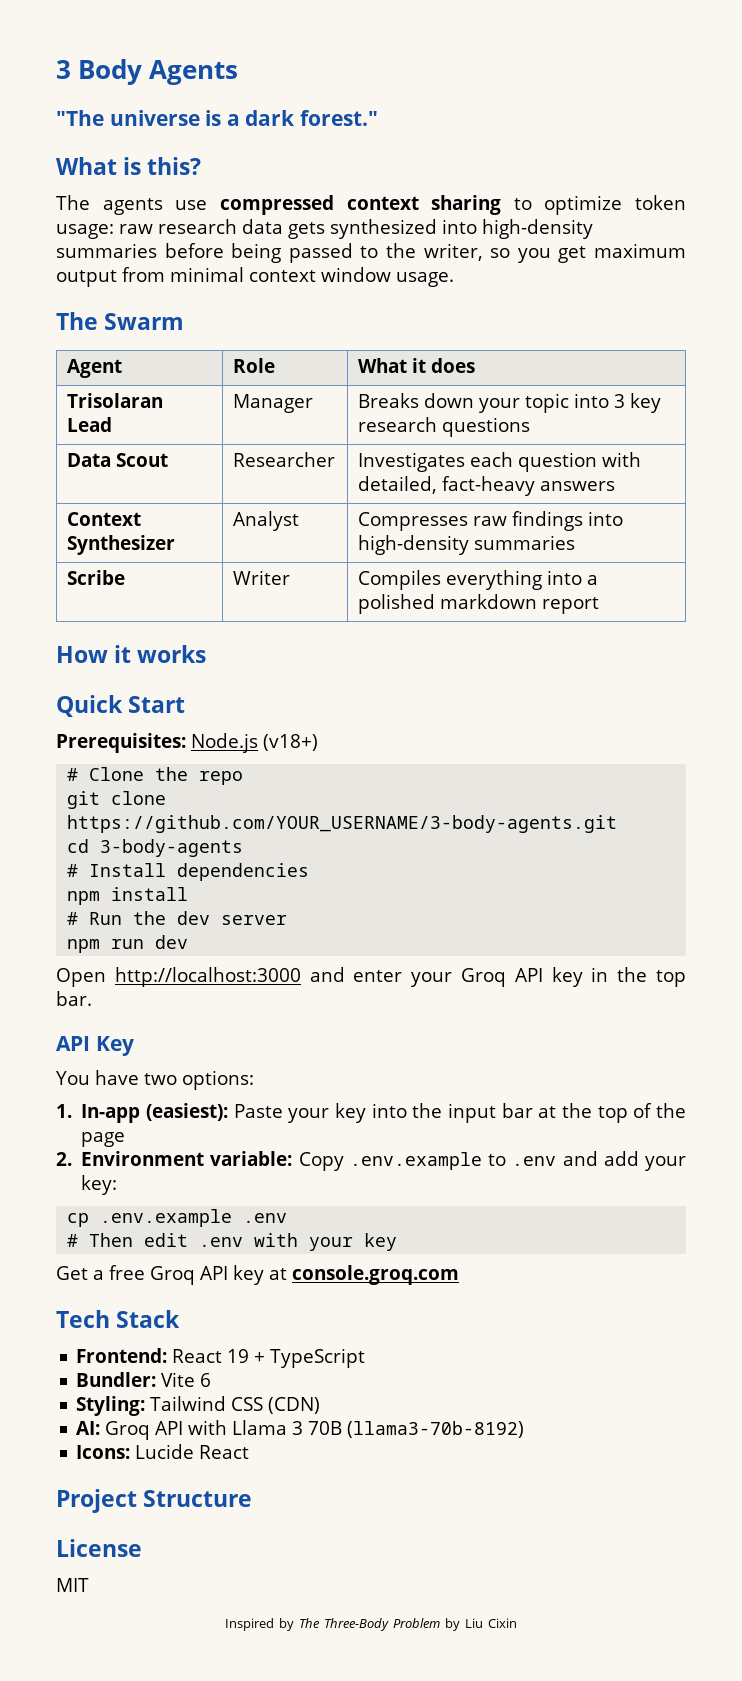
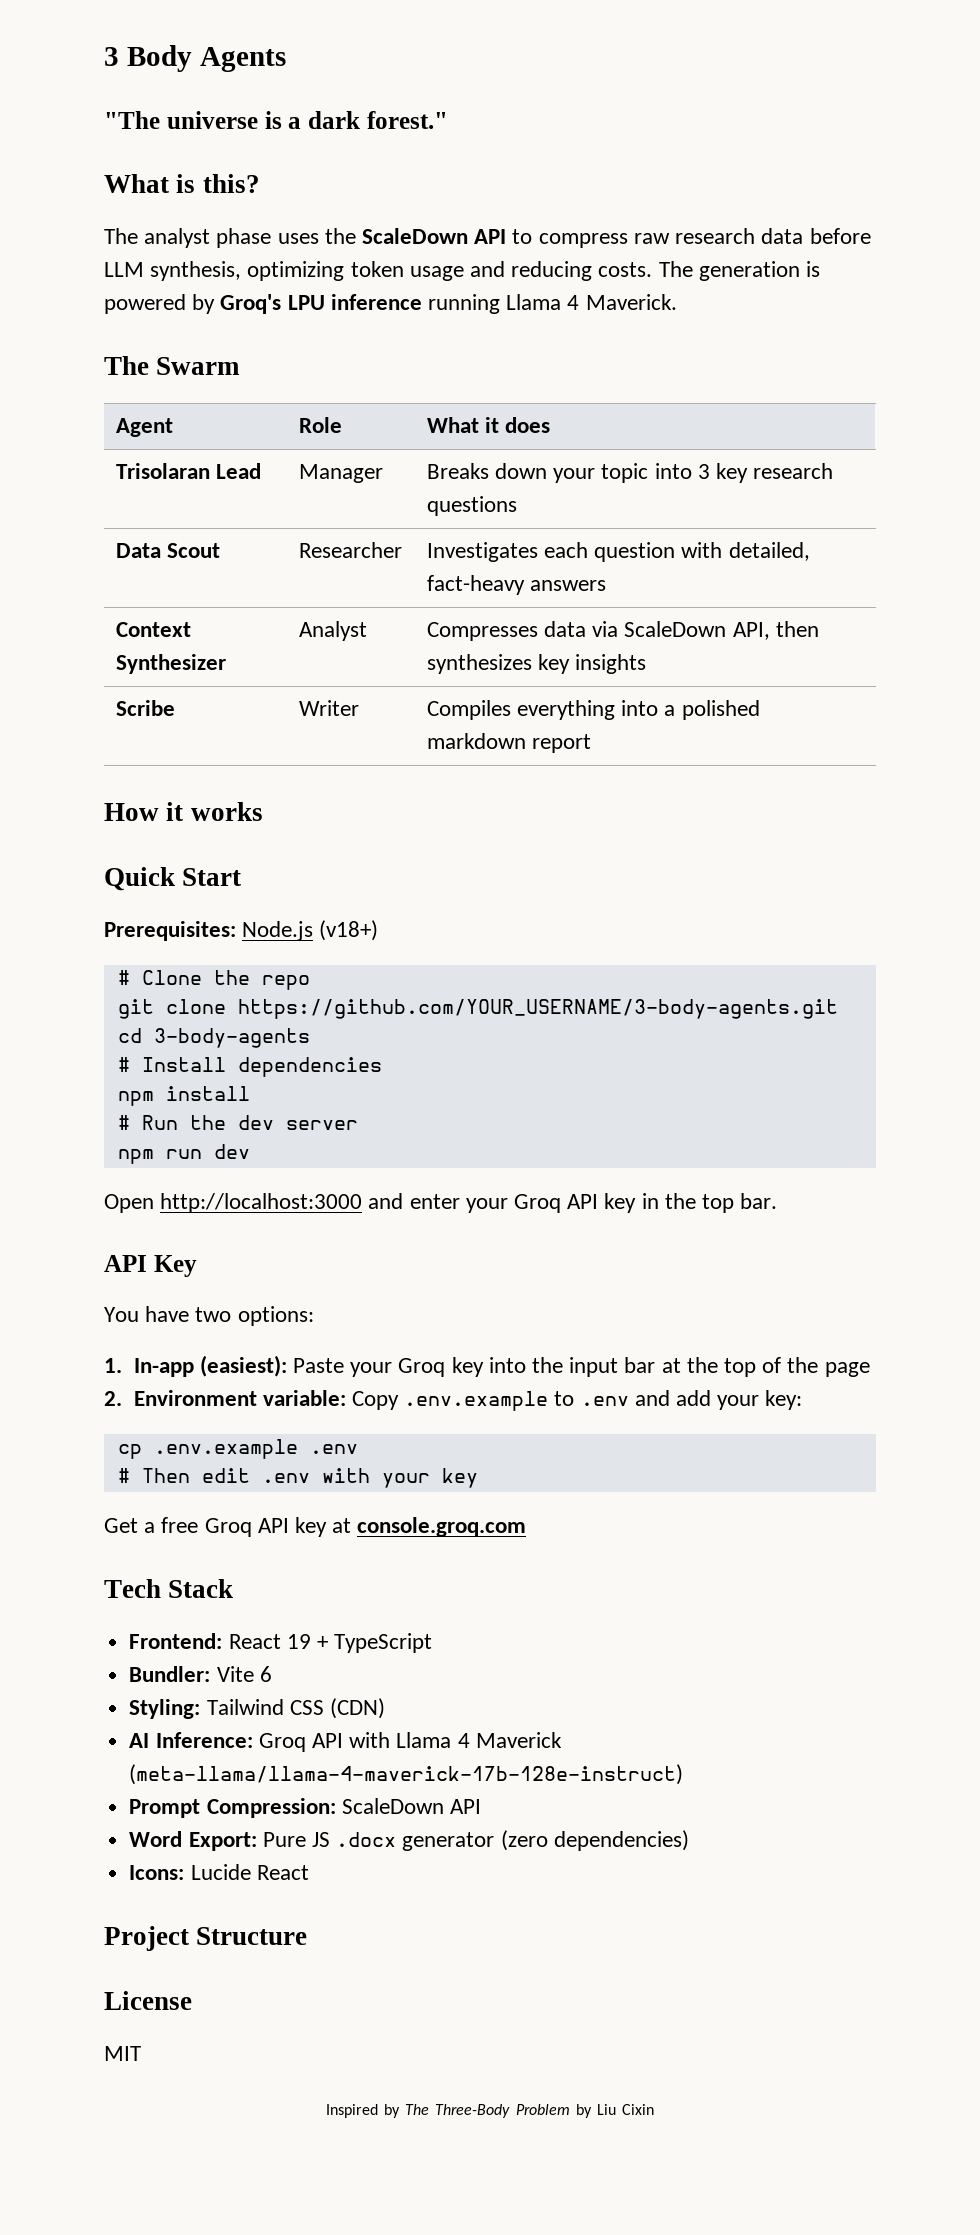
- The agents use compressed context sharing to optimize token usage: raw research data gets synthesized into high-density summaries before being passed to the writer, so you get maximum output from minimal context window usage.
+ The analyst phase uses the ScaleDown API to compress raw research data before LLM synthesis, optimizing token usage and reducing costs. The generation is powered by Groq's LPU inference running Llama 4 Maverick.
- Context Synthesizer | Analyst | Compresses raw findings into high-density summaries
+ Context Synthesizer | Analyst | Compresses data via ScaleDown API, then synthesizes key insights
- 1. In-app (easiest): Paste your key into the input bar at the top of the page
+ 1. In-app (easiest): Paste your Groq key into the input bar at the top of the page
- AI: Groq API with Llama 3 70B (llama3-70b-8192)
+ AI Inference: Groq API with Llama 4 Maverick (meta-llama/llama-4-maverick-17b-128e-instruct)
+ Prompt Compression: ScaleDown API
+ Word Export: Pure JS .docx generator (zero dependencies)

